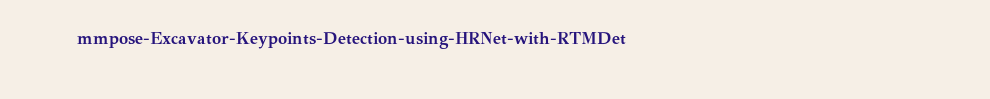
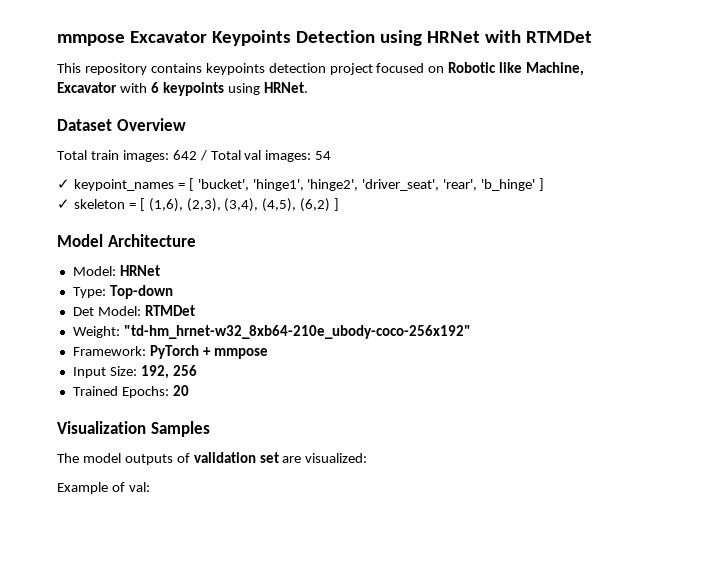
- mmpose-Excavator-Keypoints-Detection-using-HRNet-with-RTMDet
+ mmpose Excavator Keypoints Detection using HRNet with RTMDet
+ This repository contains keypoints detection project focused on Robotic like Machine, Excavator with 6 keypoints using HRNet.
+ Dataset Overview
+ Total train images: 642 / Total val images: 54
+ ✓ keypoint_names = [ 'bucket', 'hinge1', 'hinge2', 'driver_seat', 'rear', 'b_hinge' ]
+ ✓ skeleton = [ (1,6), (2,3), (3,4), (4,5), (6,2) ]
+ Model Architecture
+ Model: HRNet
+ Type: Top-down
+ Det Model: RTMDet
+ Weight: "td-hm_hrnet-w32_8xb64-210e_ubody-coco-256x192"
+ Framework: PyTorch + mmpose
+ Input Size: 192, 256
+ Trained Epochs: 20
+ Visualization Samples
+ The model outputs of validation set are visualized:
+ Example of val:

